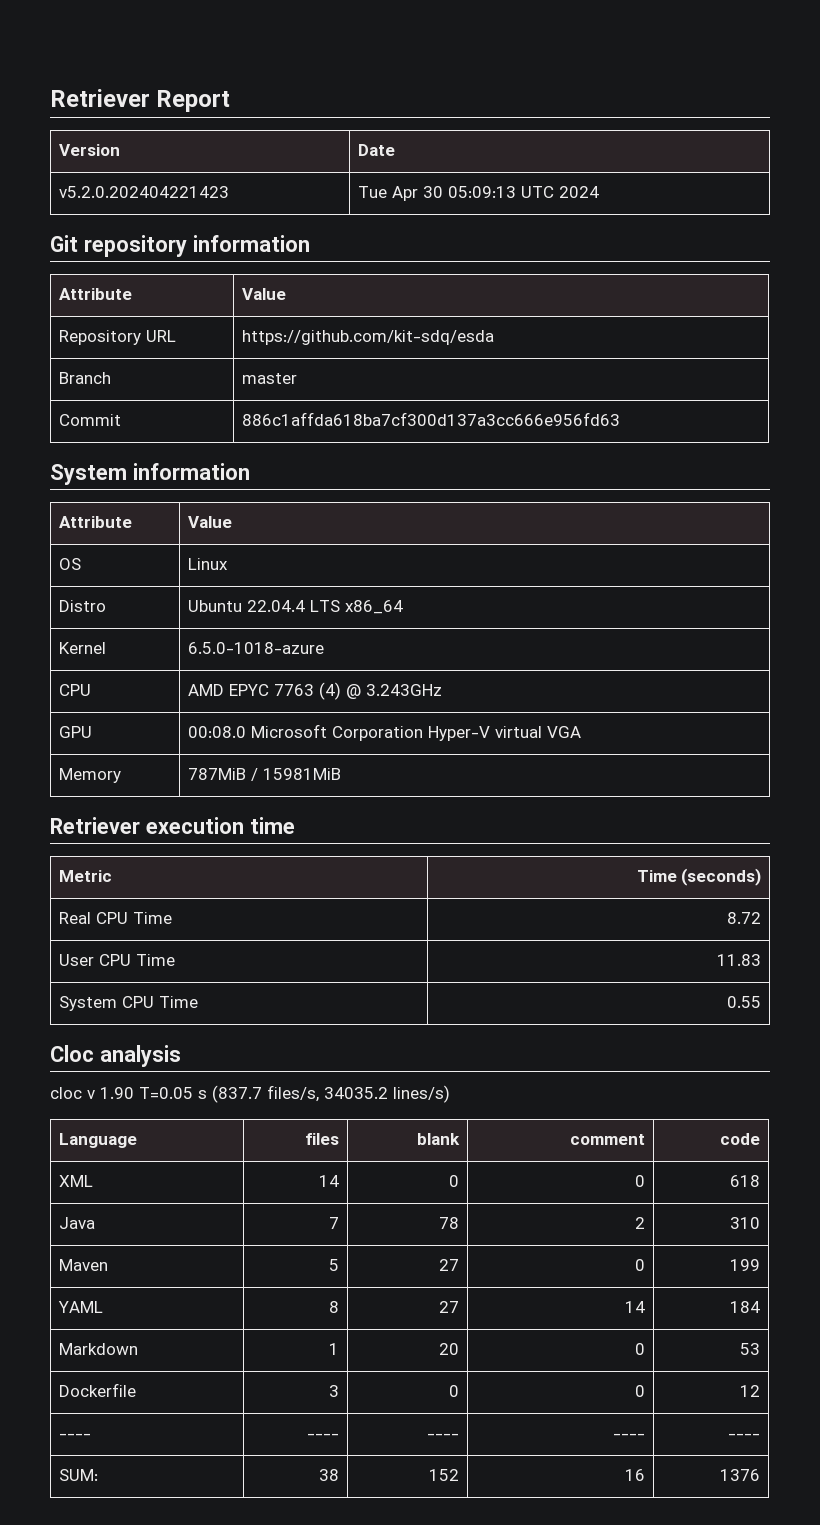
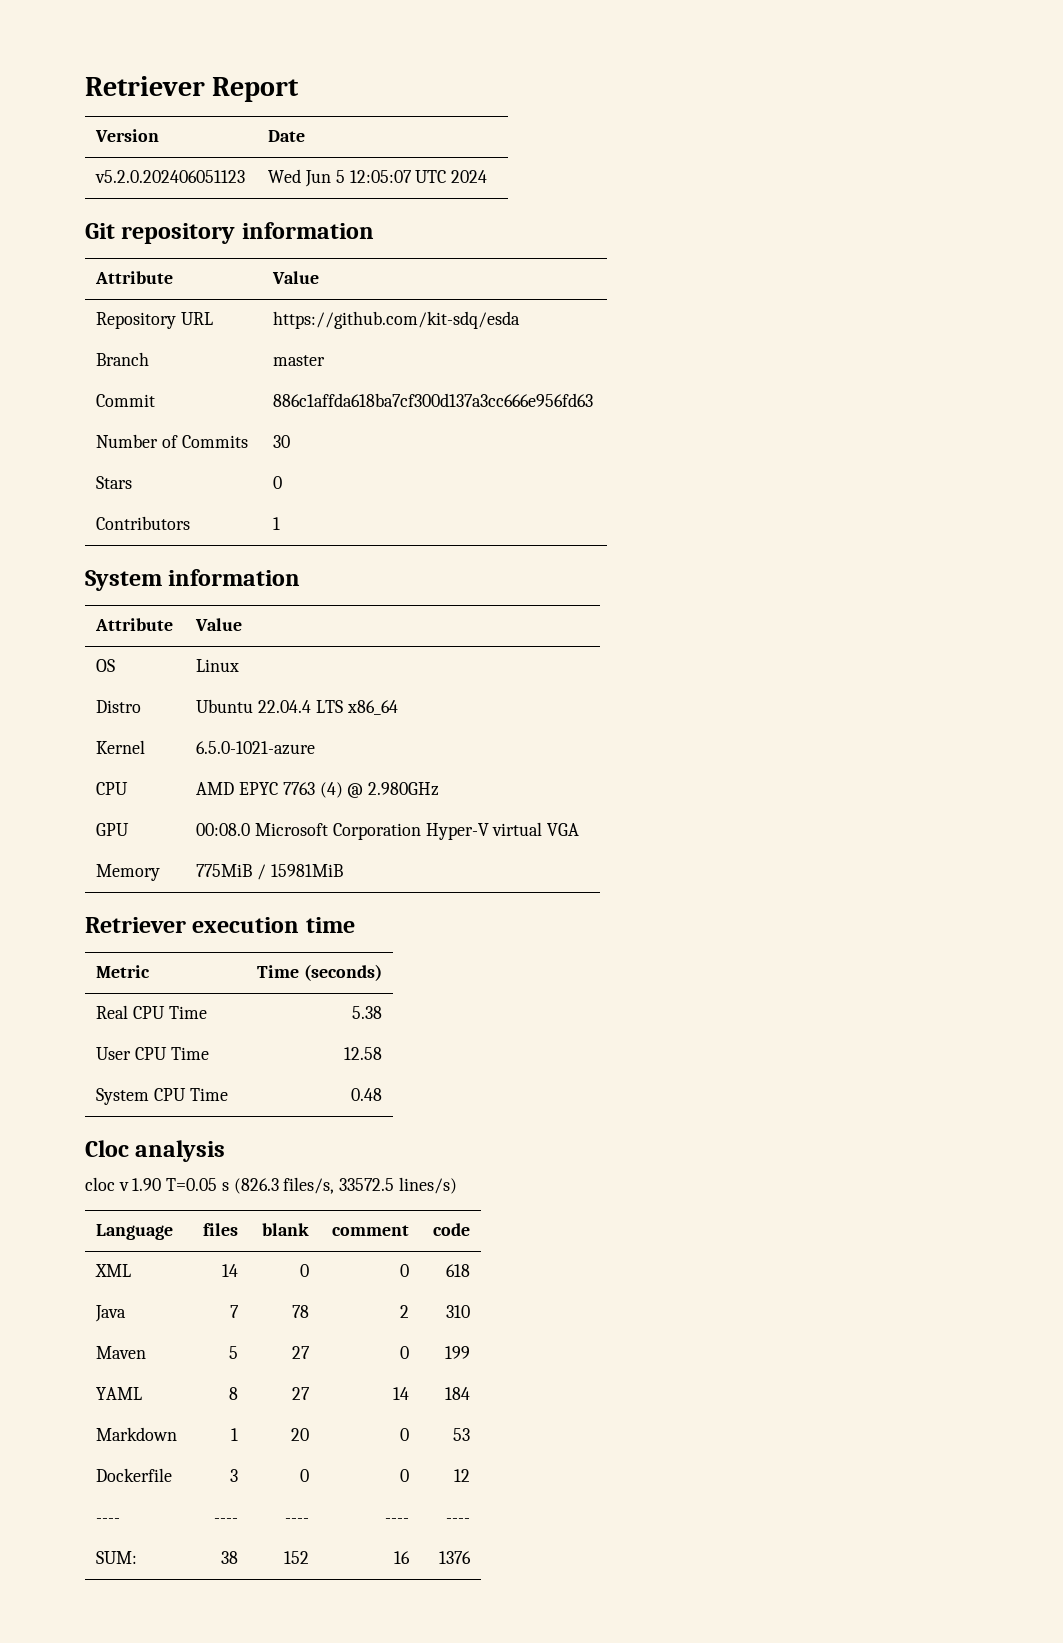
- v5.2.0.202404221423 | Tue Apr 30 05:09:13 UTC 2024
+ v5.2.0.202406051123 | Wed Jun 5 12:05:07 UTC 2024
+ Number of Commits | 30
+ Stars | 0
+ Contributors | 1
- Kernel | 6.5.0-1018-azure
+ Kernel | 6.5.0-1021-azure
- CPU | AMD EPYC 7763 (4) @ 3.243GHz
+ CPU | AMD EPYC 7763 (4) @ 2.980GHz
- Memory | 787MiB / 15981MiB
+ Memory | 775MiB / 15981MiB
- Real CPU Time | 8.72
+ Real CPU Time | 5.38
- User CPU Time | 11.83
+ User CPU Time | 12.58
- System CPU Time | 0.55
+ System CPU Time | 0.48
- cloc v 1.90 T=0.05 s (837.7 files/s, 34035.2 lines/s)
+ cloc v 1.90 T=0.05 s (826.3 files/s, 33572.5 lines/s)

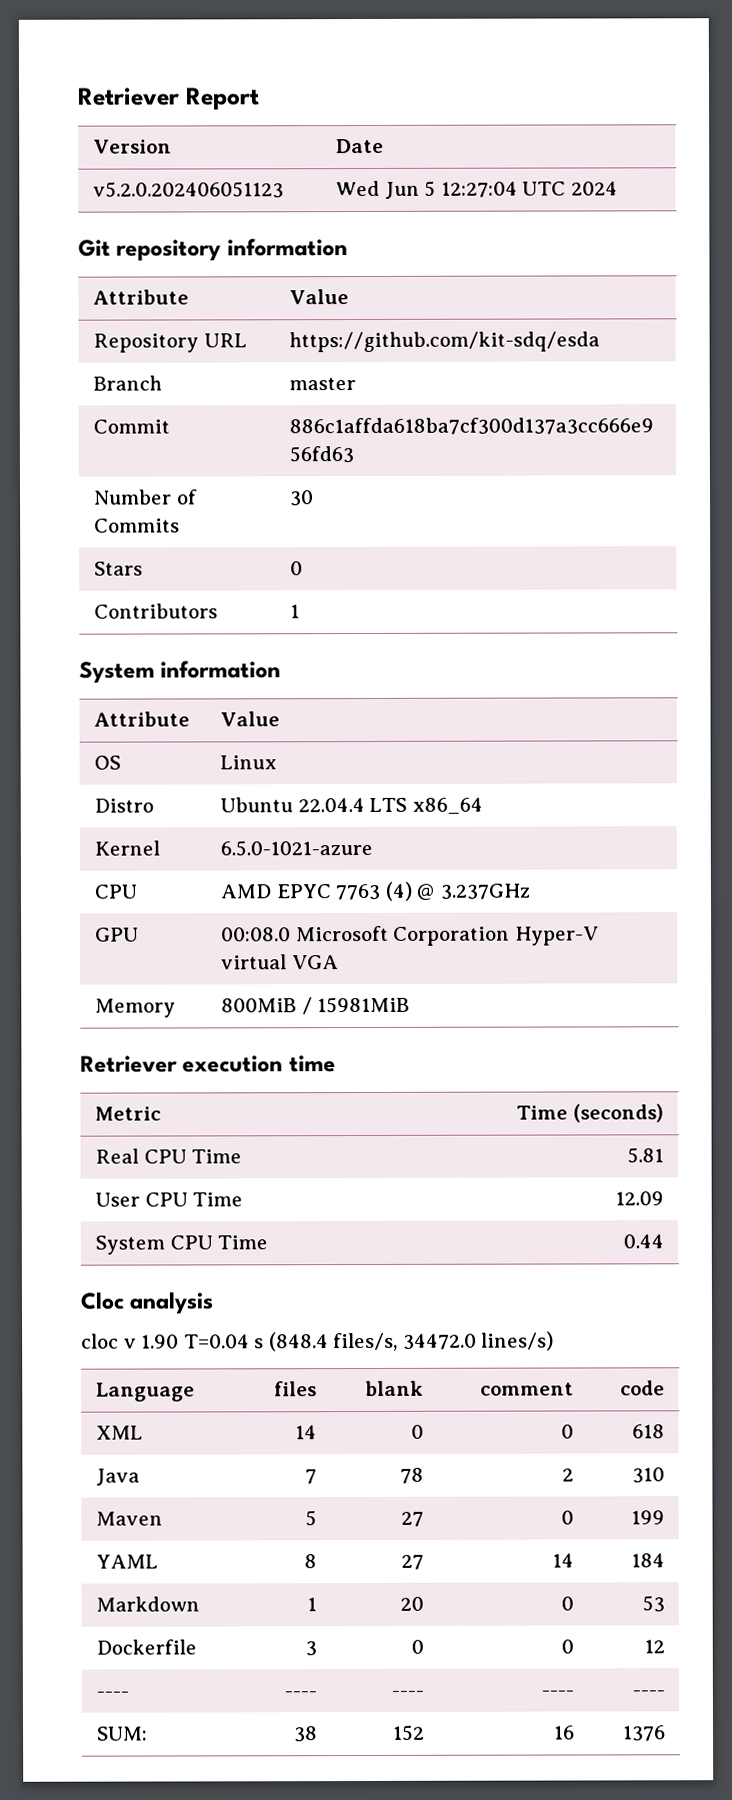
- v5.2.0.202406051123 | Wed Jun 5 12:05:07 UTC 2024
+ v5.2.0.202406051123 | Wed Jun 5 12:27:04 UTC 2024
- CPU | AMD EPYC 7763 (4) @ 2.980GHz
+ CPU | AMD EPYC 7763 (4) @ 3.237GHz
- Memory | 775MiB / 15981MiB
+ Memory | 800MiB / 15981MiB
- Real CPU Time | 5.38
+ Real CPU Time | 5.81
- User CPU Time | 12.58
+ User CPU Time | 12.09
- System CPU Time | 0.48
+ System CPU Time | 0.44
- cloc v 1.90 T=0.05 s (826.3 files/s, 33572.5 lines/s)
+ cloc v 1.90 T=0.04 s (848.4 files/s, 34472.0 lines/s)

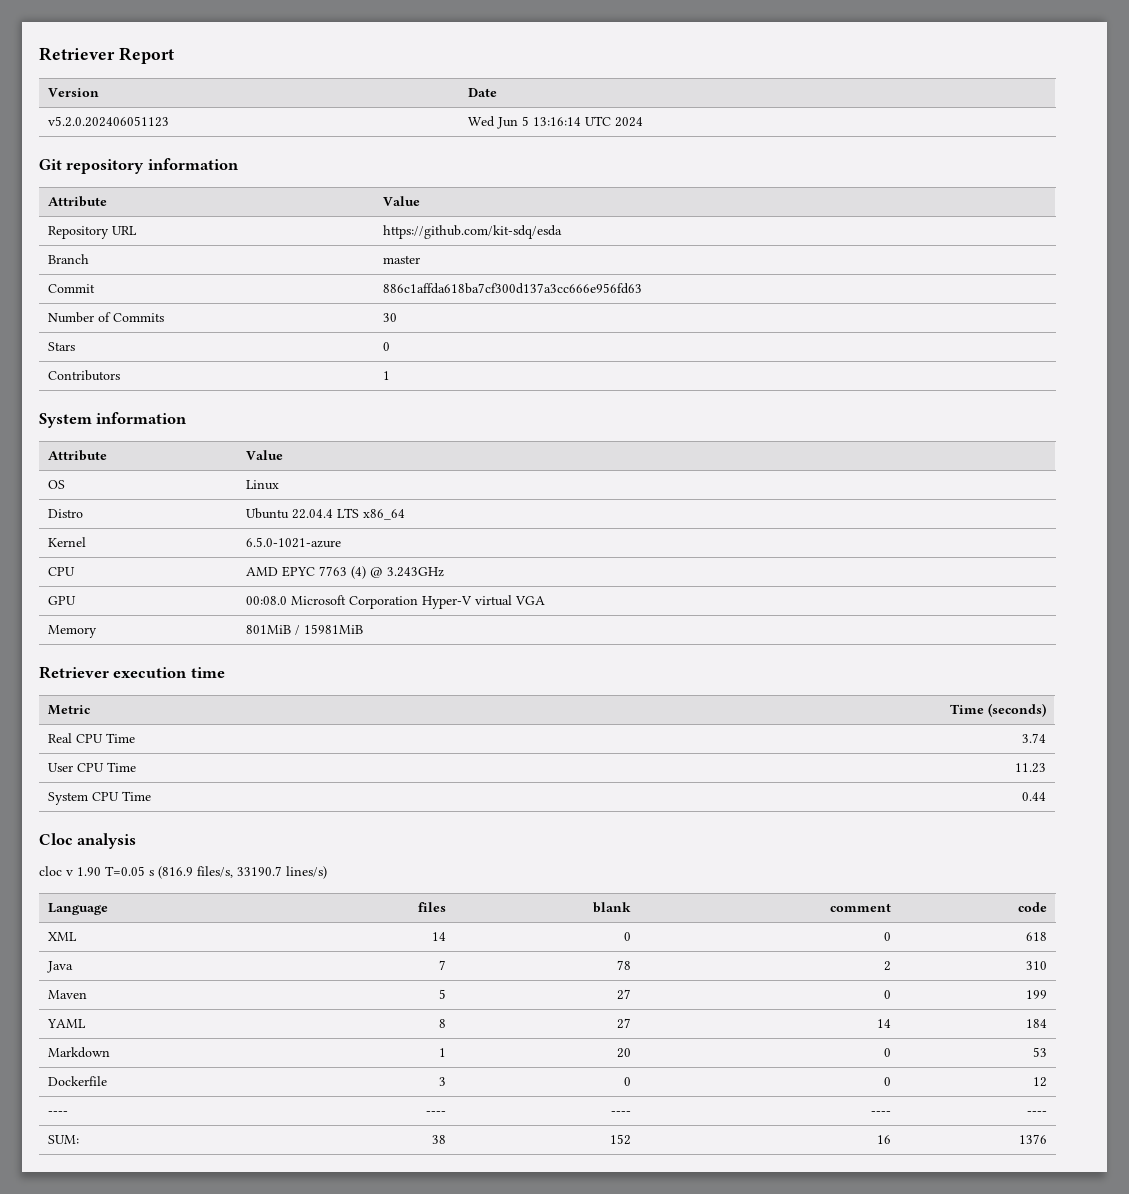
- v5.2.0.202406051123 | Wed Jun 5 12:27:04 UTC 2024
+ v5.2.0.202406051123 | Wed Jun 5 13:16:14 UTC 2024
- CPU | AMD EPYC 7763 (4) @ 3.237GHz
+ CPU | AMD EPYC 7763 (4) @ 3.243GHz
- Memory | 800MiB / 15981MiB
+ Memory | 801MiB / 15981MiB
- Real CPU Time | 5.81
+ Real CPU Time | 3.74
- User CPU Time | 12.09
+ User CPU Time | 11.23
- cloc v 1.90 T=0.04 s (848.4 files/s, 34472.0 lines/s)
+ cloc v 1.90 T=0.05 s (816.9 files/s, 33190.7 lines/s)

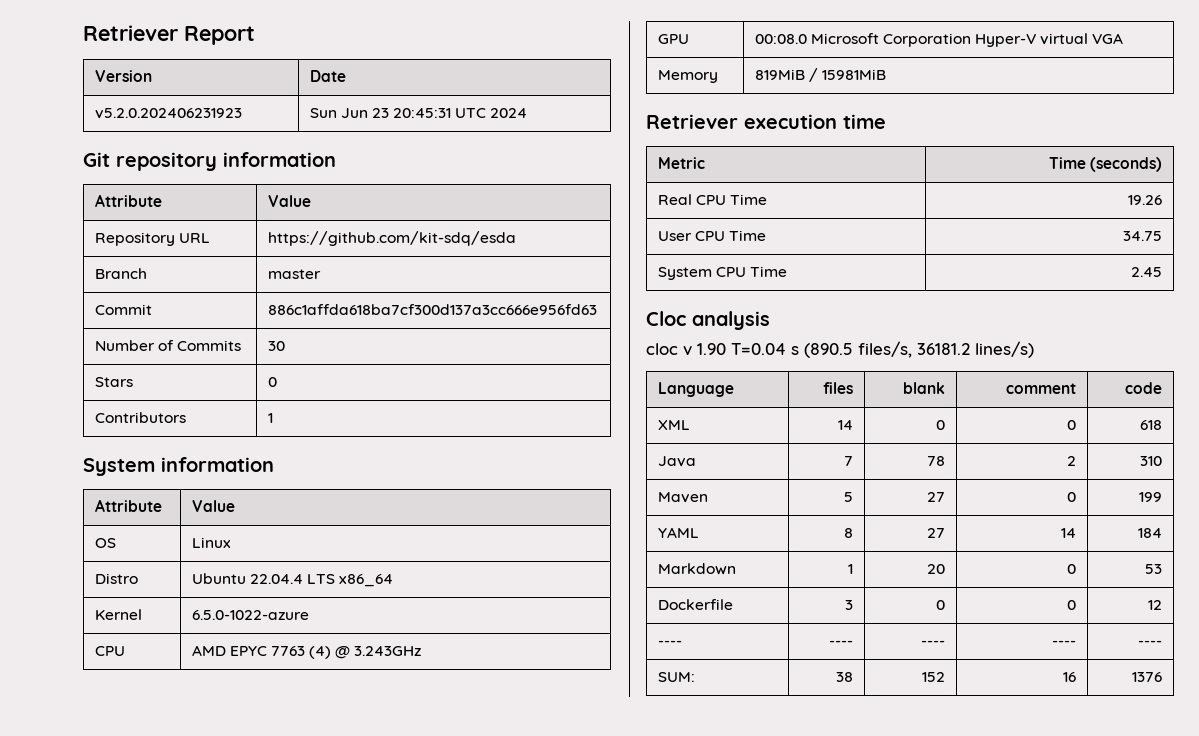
- v5.2.0.202406051123 | Wed Jun 5 13:16:14 UTC 2024
+ v5.2.0.202406231923 | Sun Jun 23 20:45:31 UTC 2024
- Kernel | 6.5.0-1021-azure
+ Kernel | 6.5.0-1022-azure
- Memory | 801MiB / 15981MiB
+ Memory | 819MiB / 15981MiB
- Real CPU Time | 3.74
+ Real CPU Time | 19.26
- User CPU Time | 11.23
+ User CPU Time | 34.75
- System CPU Time | 0.44
+ System CPU Time | 2.45
- cloc v 1.90 T=0.05 s (816.9 files/s, 33190.7 lines/s)
+ cloc v 1.90 T=0.04 s (890.5 files/s, 36181.2 lines/s)

